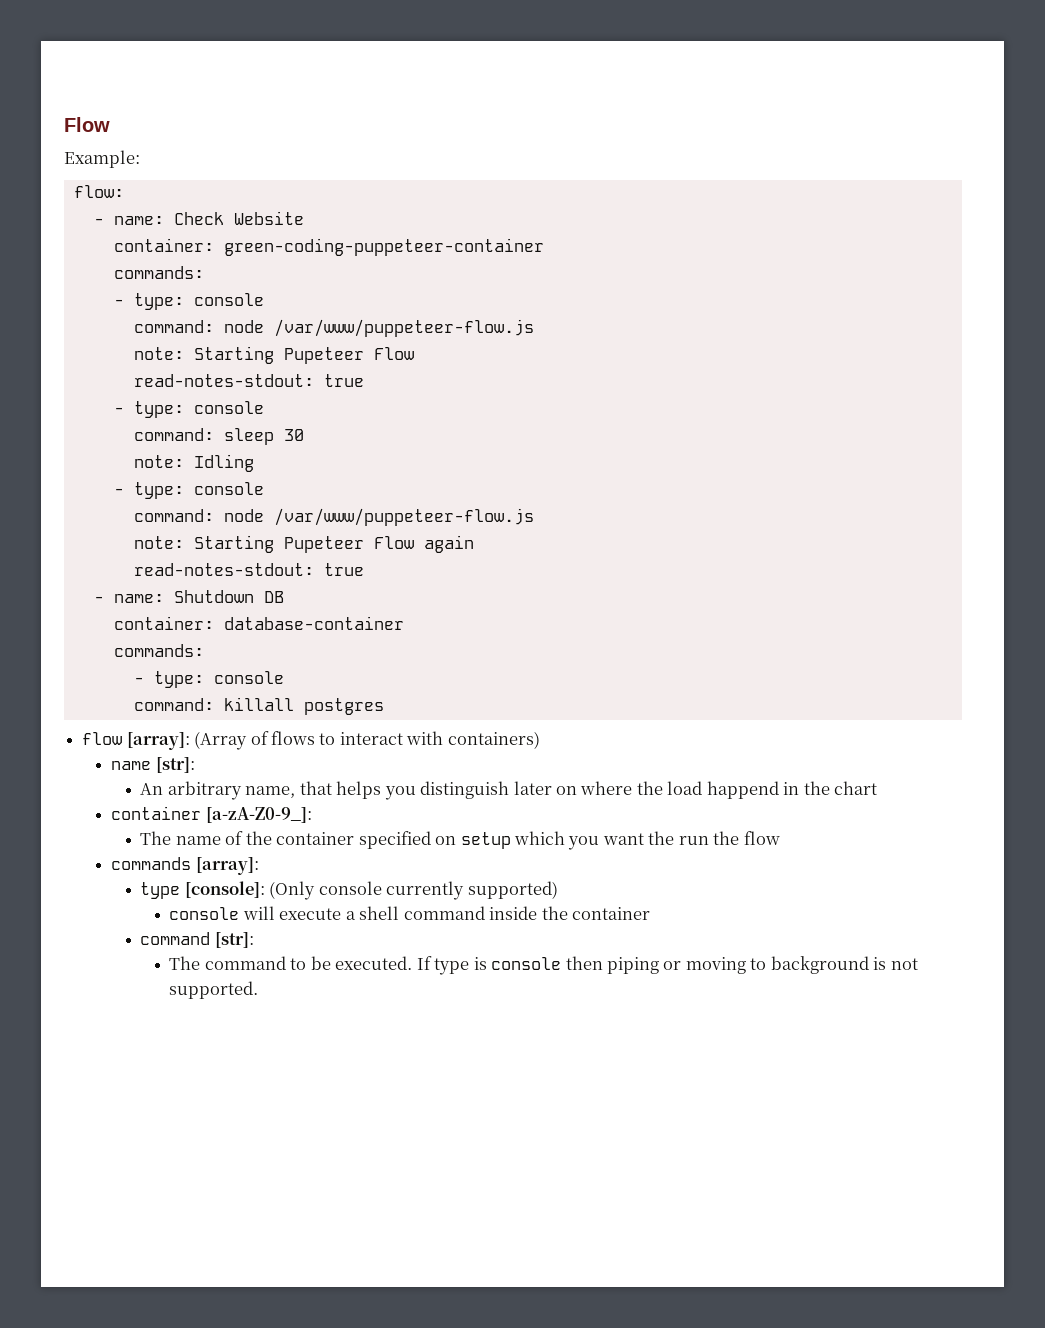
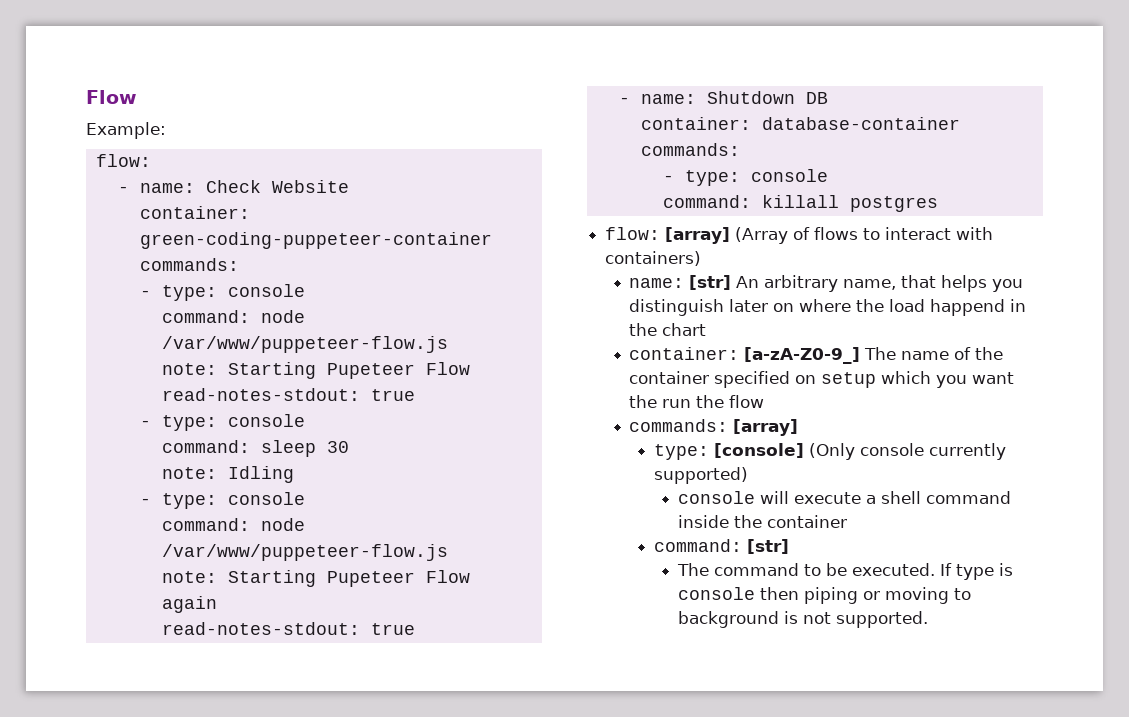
- flow [array]: (Array of flows to interact with containers)
+ flow: [array] (Array of flows to interact with containers)
- name [str]:
- An arbitrary name, that helps you distinguish later on where the load happend in the chart
+ name: [str] An arbitrary name, that helps you distinguish later on where the load happend in the chart
- container [a-zA-Z0-9_]:
- The name of the container specified on setup which you want the run the flow
+ container: [a-zA-Z0-9_] The name of the container specified on setup which you want the run the flow
- commands [array]:
- type [console]: (Only console currently supported)
+ commands: [array]
+ type: [console] (Only console currently supported)
- command [str]:
+ command: [str]

